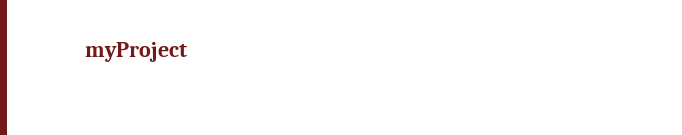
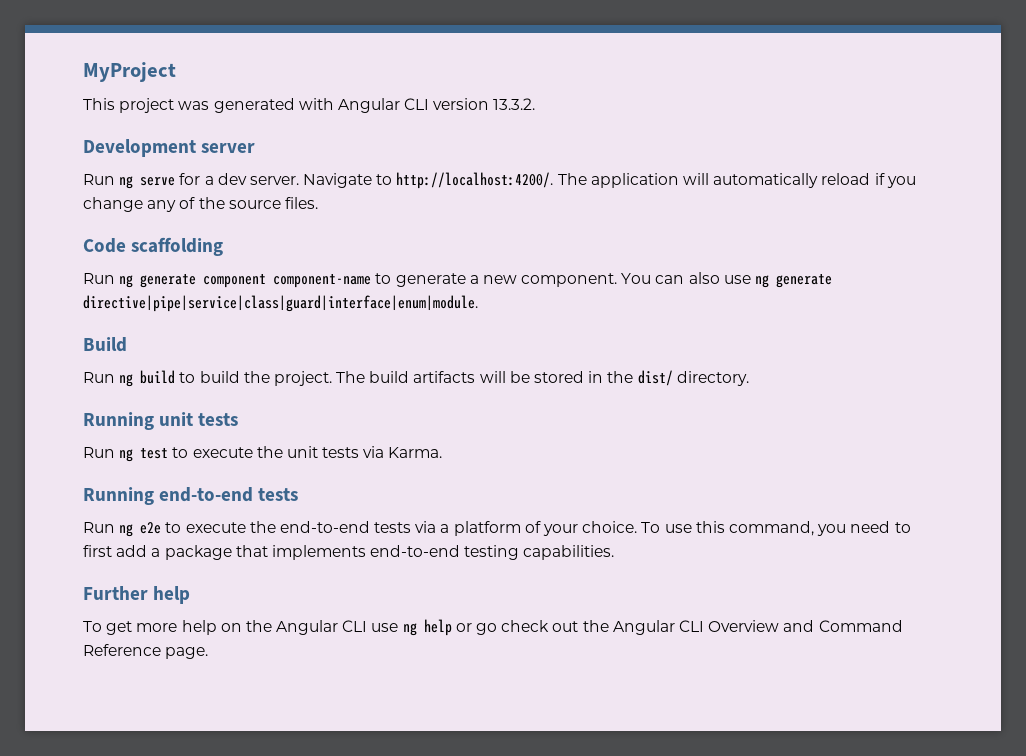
- myProject
+ MyProject
+ This project was generated with Angular CLI version 13.3.2.
+ Development server
+ Run ng serve for a dev server. Navigate to http://localhost:4200/. The application will automatically reload if you change any of the source files.
+ Code scaffolding
+ Run ng generate component component-name to generate a new component. You can also use ng generate directive|pipe|service|class|guard|interface|enum|module.
+ Build
+ Run ng build to build the project. The build artifacts will be stored in the dist/ directory.
+ Running unit tests
+ Run ng test to execute the unit tests via Karma.
+ Running end-to-end tests
+ Run ng e2e to execute the end-to-end tests via a platform of your choice. To use this command, you need to first add a package that implements end-to-end testing capabilities.
+ Further help
+ To get more help on the Angular CLI use ng help or go check out the Angular CLI Overview and Command Reference page.

